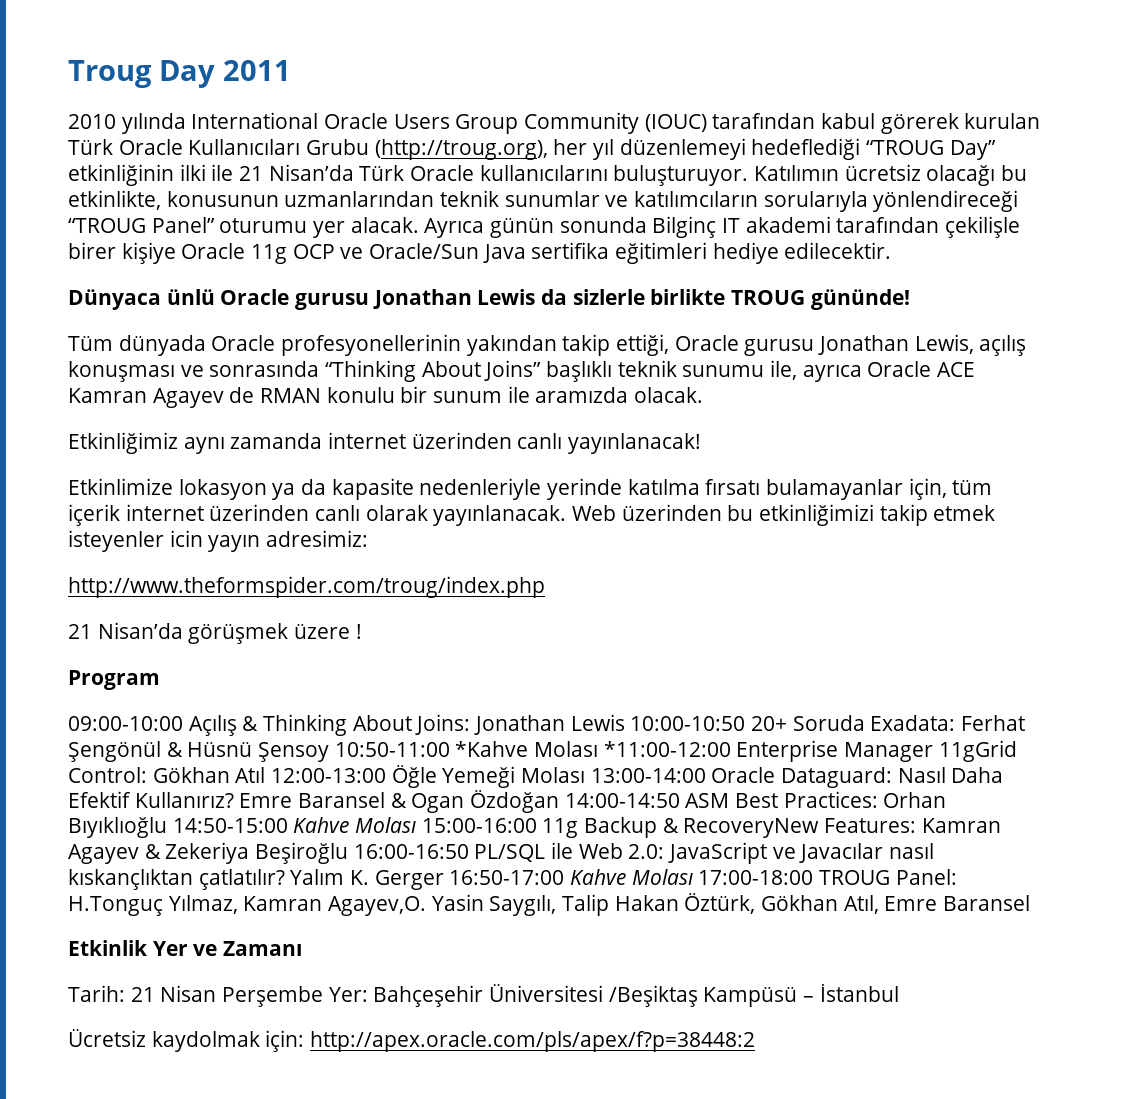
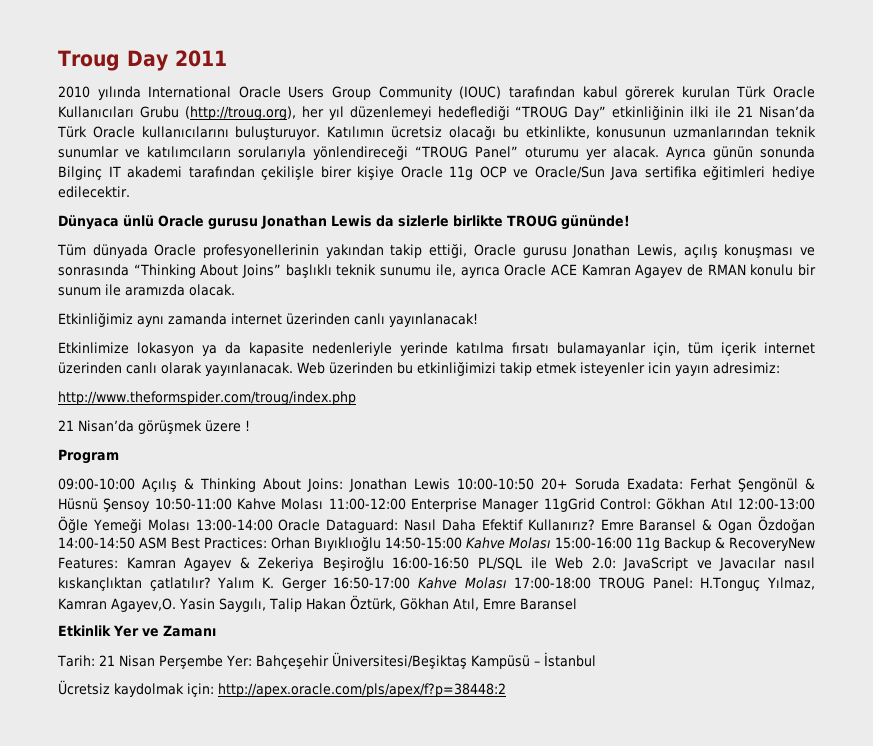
- 09:00-10:00 Açılış & Thinking About Joins: Jonathan Lewis 10:00-10:50 20+ Soruda Exadata: Ferhat Şengönül & Hüsnü Şensoy 10:50-11:00 *Kahve Molası *11:00-12:00 Enterprise Manager 11gGrid Control: Gökhan Atıl 12:00-13:00 Öğle Yemeği Molası 13:00-14:00 Oracle Dataguard: Nasıl Daha Efektif Kullanırız?
+ 09:00-10:00 Açılış & Thinking About Joins: Jonathan Lewis 10:00-10:50 20+ Soruda Exadata: Ferhat Şengönül & Hüsnü Şensoy 10:50-11:00 Kahve Molası 11:00-12:00 Enterprise Manager 11gGrid Control: Gökhan Atıl 12:00-13:00 Öğle Yemeği Molası 13:00-14:00 Oracle Dataguard: Nasıl Daha Efektif Kullanırız?
- Tarih: 21 Nisan Perşembe Yer: Bahçeşehir Üniversitesi /Beşiktaş Kampüsü – İstanbul
+ Tarih: 21 Nisan Perşembe Yer: Bahçeşehir Üniversitesi/Beşiktaş Kampüsü – İstanbul

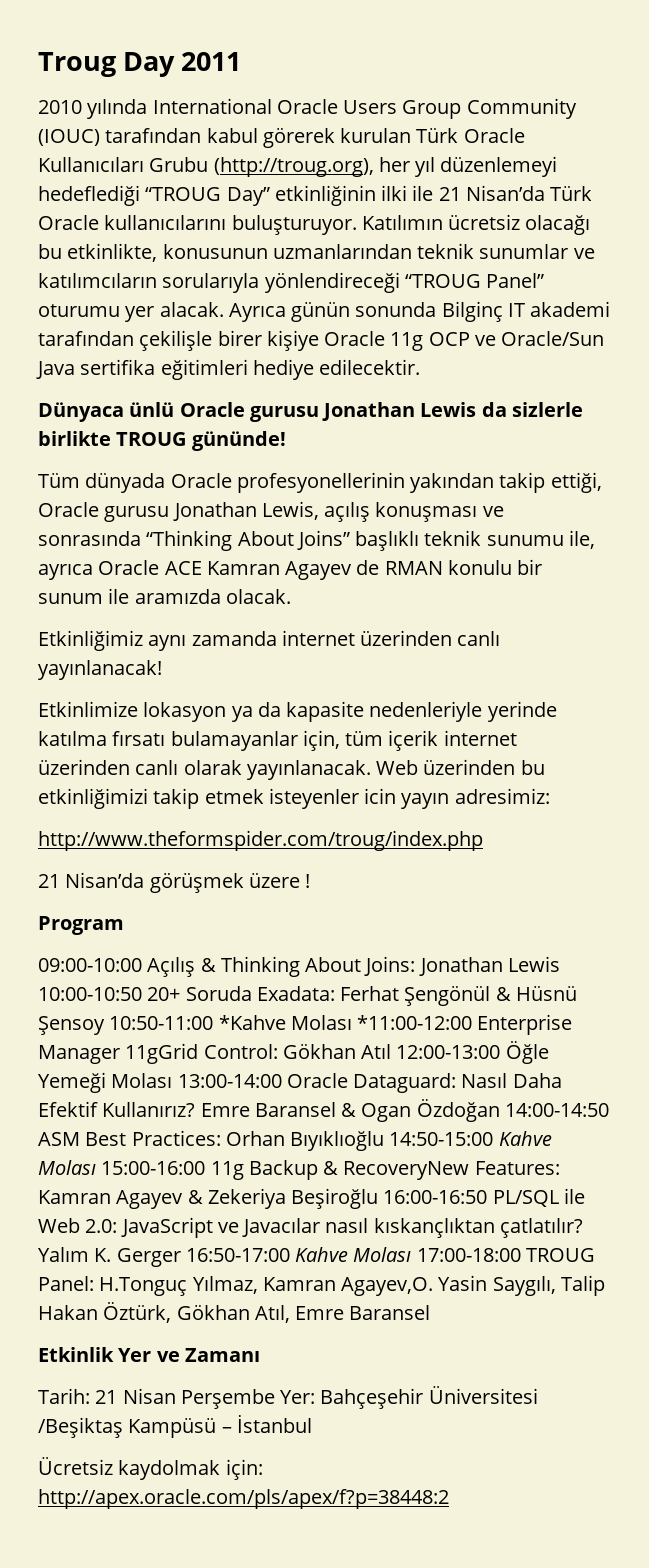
- 09:00-10:00 Açılış & Thinking About Joins: Jonathan Lewis 10:00-10:50 20+ Soruda Exadata: Ferhat Şengönül & Hüsnü Şensoy 10:50-11:00 Kahve Molası 11:00-12:00 Enterprise Manager 11gGrid Control: Gökhan Atıl 12:00-13:00 Öğle Yemeği Molası 13:00-14:00 Oracle Dataguard: Nasıl Daha Efektif Kullanırız?
+ 09:00-10:00 Açılış & Thinking About Joins: Jonathan Lewis 10:00-10:50 20+ Soruda Exadata: Ferhat Şengönül & Hüsnü Şensoy 10:50-11:00 *Kahve Molası *11:00-12:00 Enterprise Manager 11gGrid Control: Gökhan Atıl 12:00-13:00 Öğle Yemeği Molası 13:00-14:00 Oracle Dataguard: Nasıl Daha Efektif Kullanırız?
- Tarih: 21 Nisan Perşembe Yer: Bahçeşehir Üniversitesi/Beşiktaş Kampüsü – İstanbul
+ Tarih: 21 Nisan Perşembe Yer: Bahçeşehir Üniversitesi /Beşiktaş Kampüsü – İstanbul

